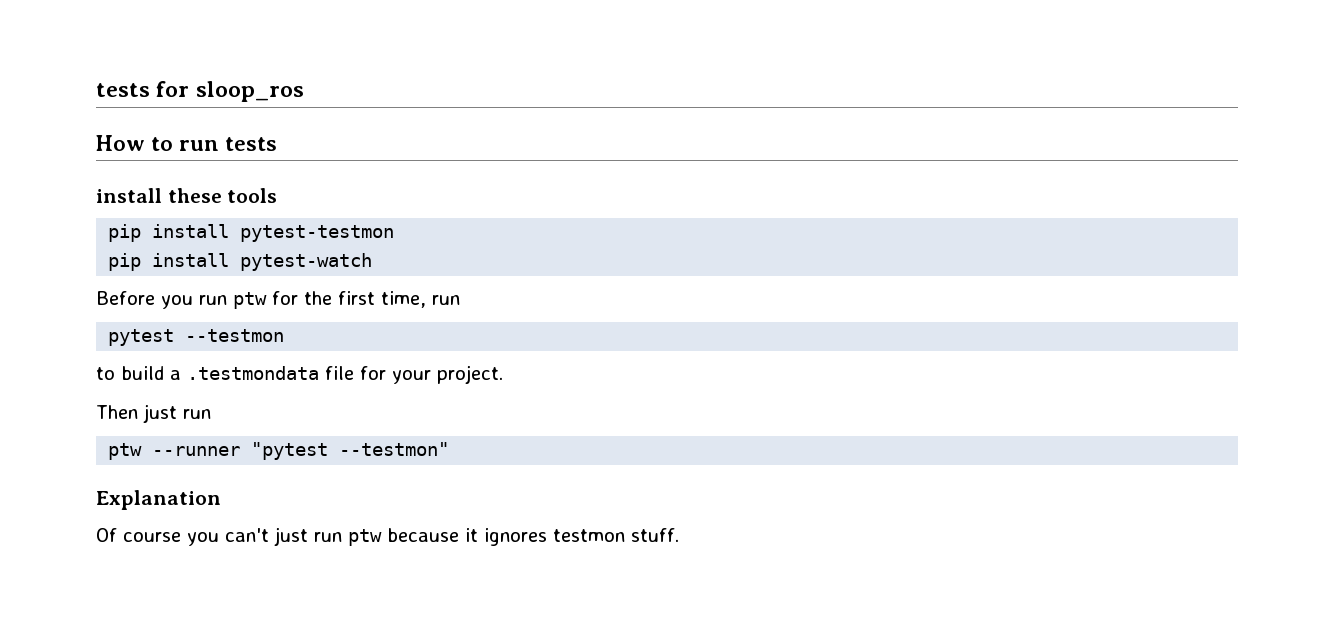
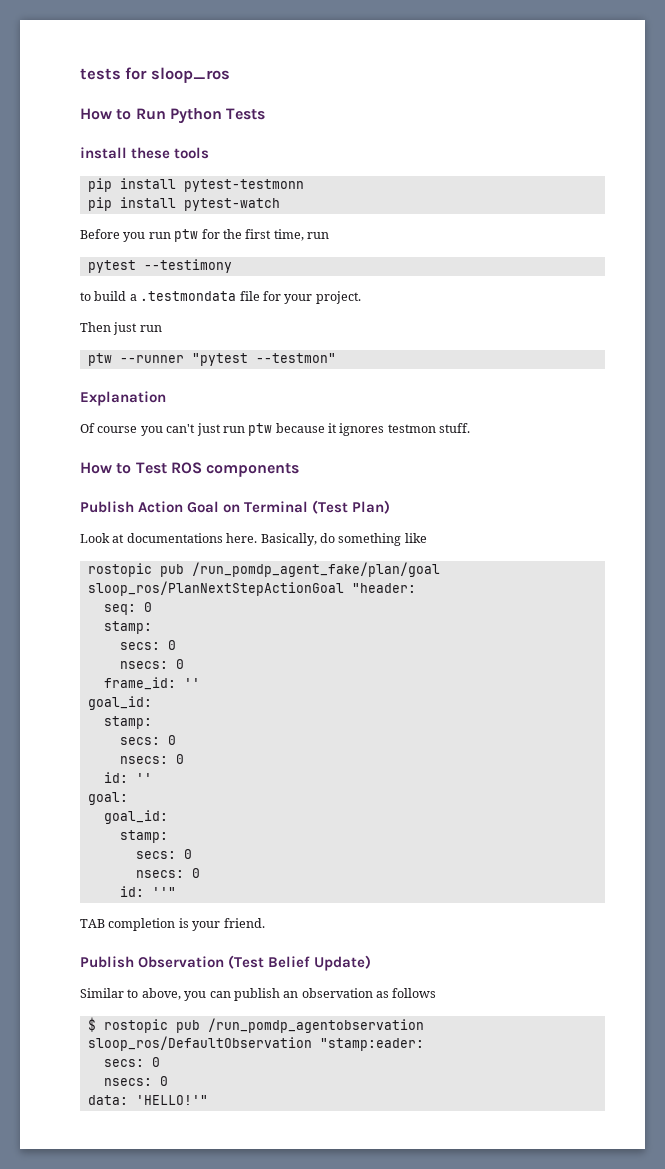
- How to run tests
+ How to Run Python Tests
- pip install pytest-testmon
+ pip install pytest-testmonn
- pytest --testmon
+ pytest --testimony
+ How to Test ROS components
+ Publish Action Goal on Terminal (Test Plan)
+ Look at documentations here. Basically, do something like
+ rostopic pub /run_pomdp_agent_fake/plan/goal sloop_ros/PlanNextStepActionGoal "header:
+ seq: 0
+ stamp:
+ secs: 0
+ nsecs: 0
+ frame_id: ''
+ goal_id:
+ stamp:
+ secs: 0
+ nsecs: 0
+ id: ''
+ goal:
+ goal_id:
+ stamp:
+ secs: 0
+ nsecs: 0
+ id: ''"
+ TAB completion is your friend.
+ Publish Observation (Test Belief Update)
+ Similar to above, you can publish an observation as follows
+ $ rostopic pub /run_pomdp_agentobservation sloop_ros/DefaultObservation "stamp:eader:
+ secs: 0
+ nsecs: 0
+ data: 'HELLO!'"

